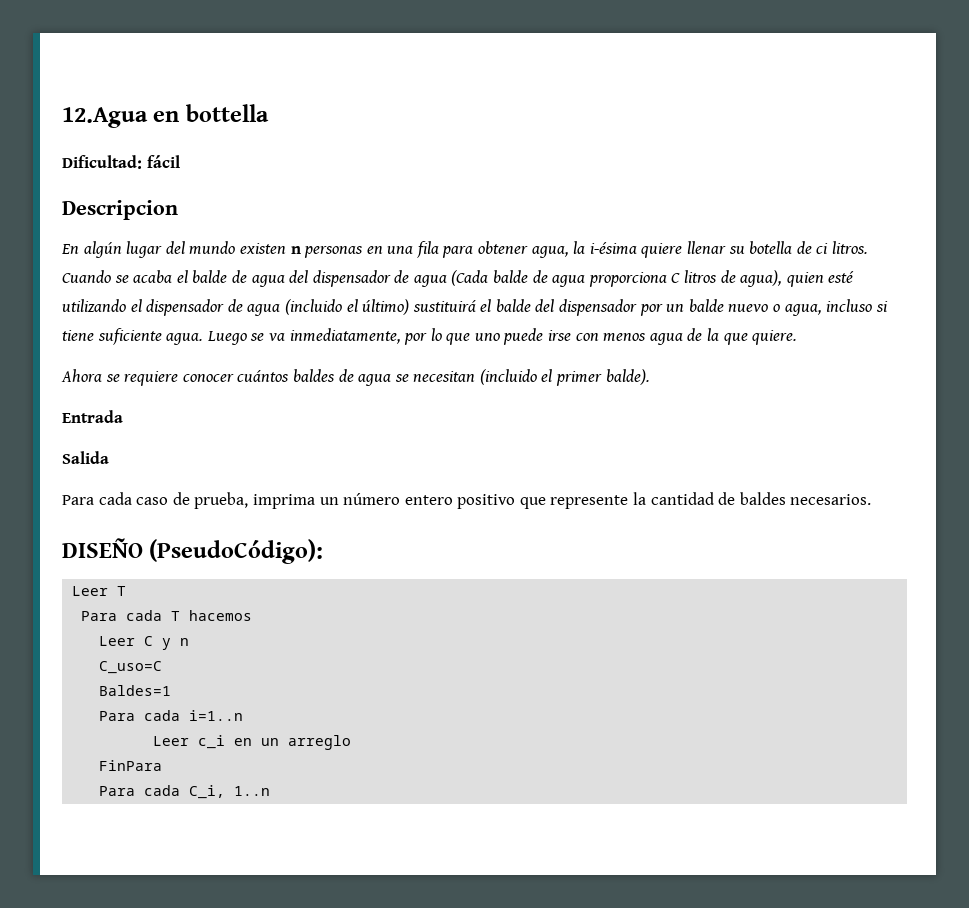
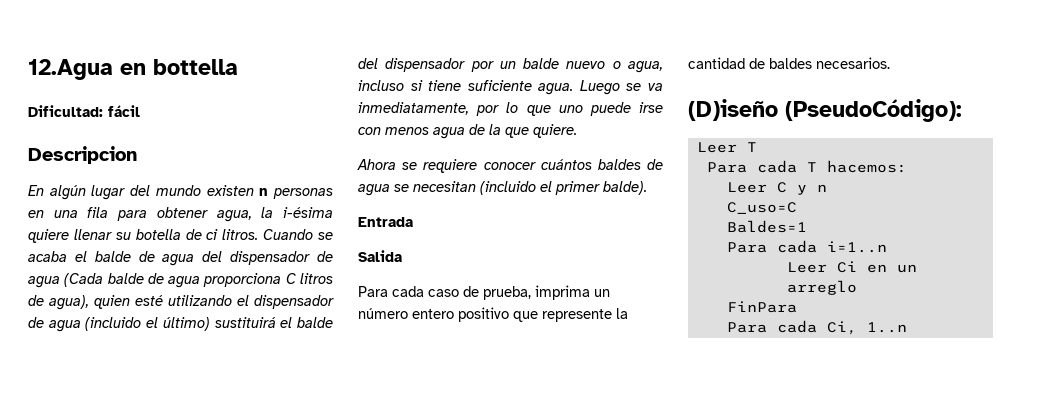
- DISEÑO (PseudoCódigo):
+ (D)iseño (PseudoCódigo):
- Para cada T hacemos
+ Para cada T hacemos:
- Leer c_i en un arreglo
+ Leer Ci en un arreglo
- Para cada C_i, 1..n
+ Para cada Ci, 1..n

